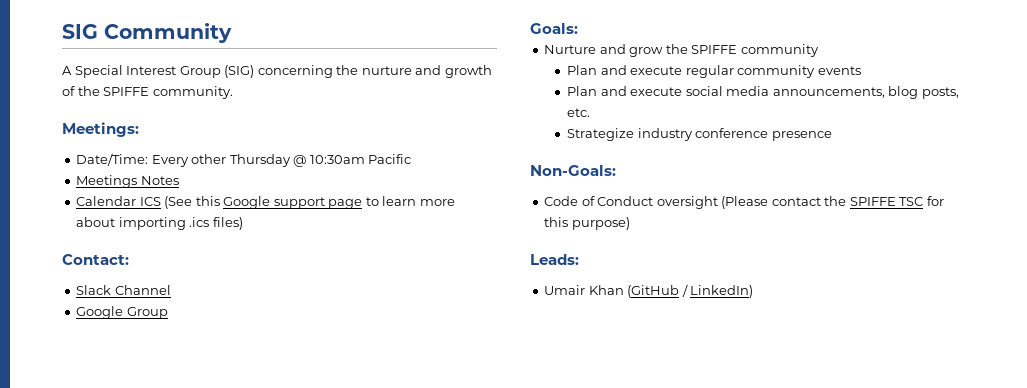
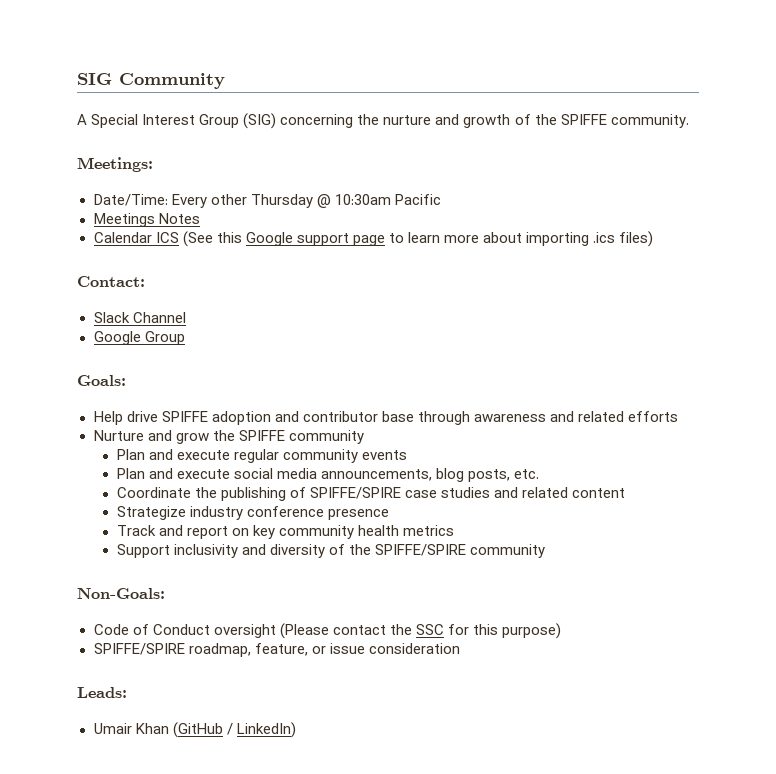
+ Help drive SPIFFE adoption and contributor base through awareness and related efforts
+ Coordinate the publishing of SPIFFE/SPIRE case studies and related content
  Strategize industry conference presence
+ Track and report on key community health metrics
+ Support inclusivity and diversity of the SPIFFE/SPIRE community
- Code of Conduct oversight (Please contact the SPIFFE TSC for this purpose)
+ Code of Conduct oversight (Please contact the SSC for this purpose)
+ SPIFFE/SPIRE roadmap, feature, or issue consideration

